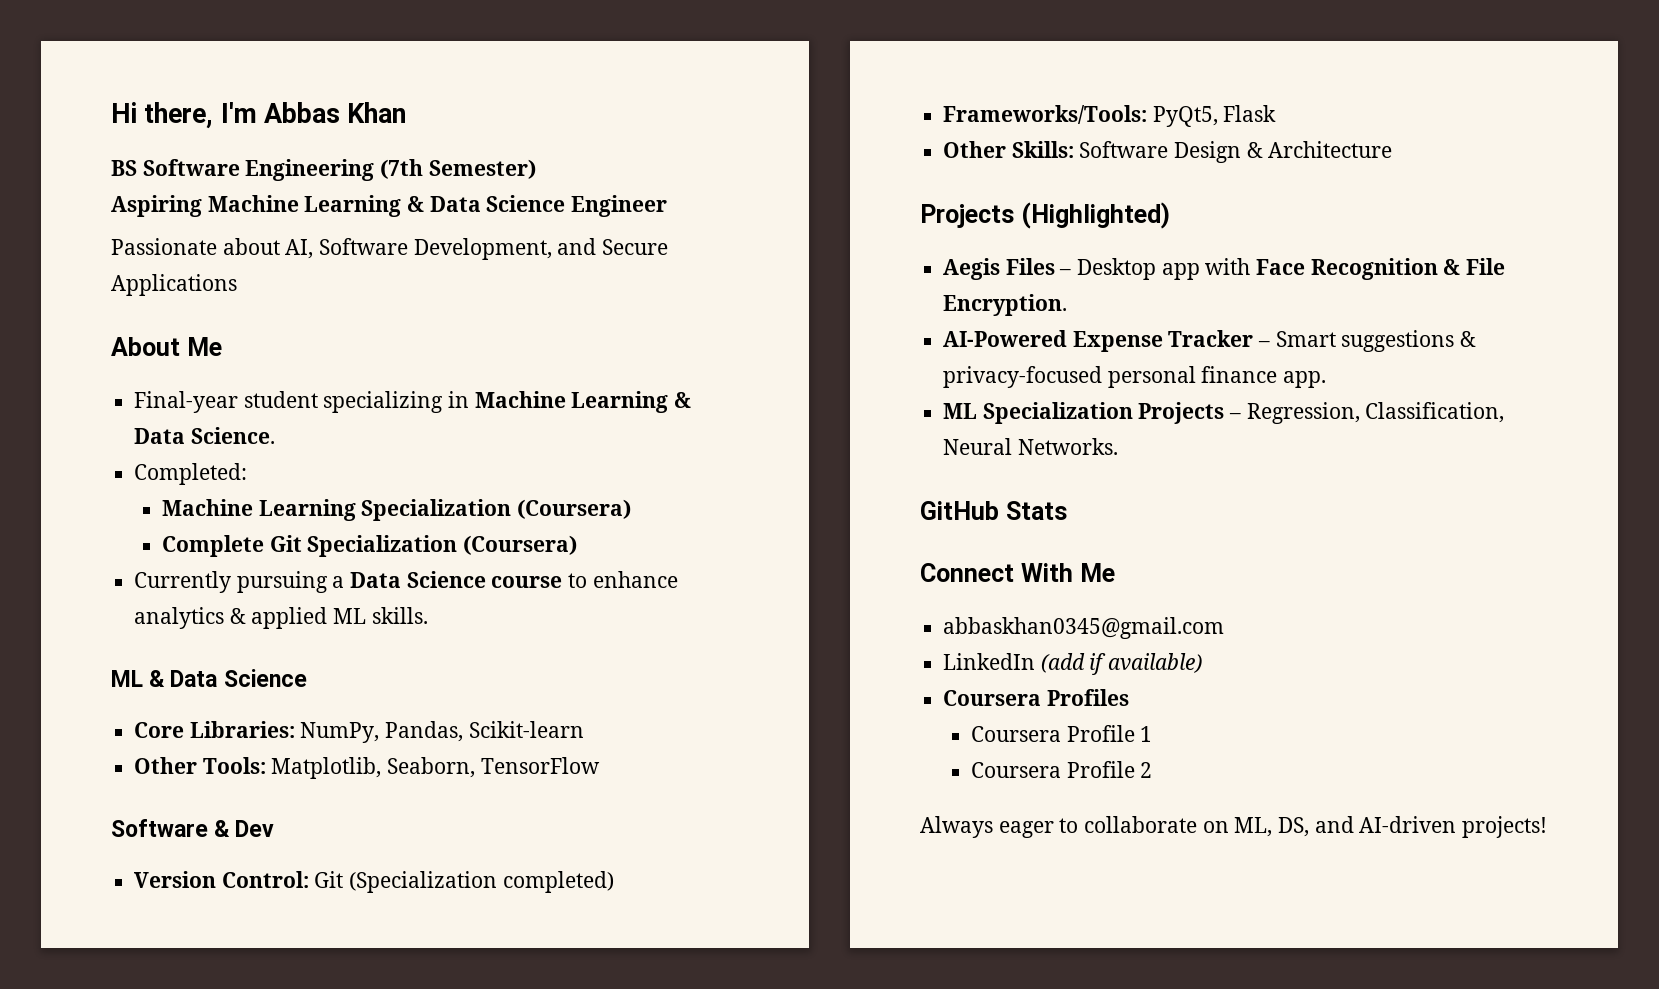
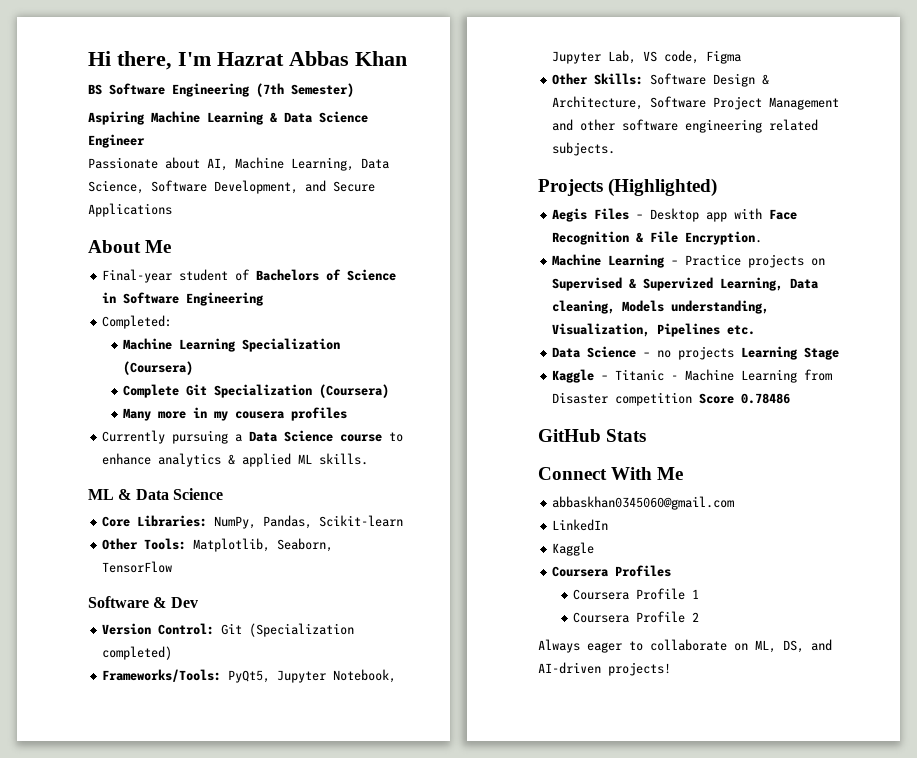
- Hi there, I'm Abbas Khan
+ Hi there, I'm Hazrat Abbas Khan
- Passionate about AI, Software Development, and Secure Applications
+ Passionate about AI, Machine Learning, Data Science, Software Development, and Secure Applications
- Final-year student specializing in Machine Learning & Data Science.
+ Final-year student of Bachelors of Science in Software Engineering
+ Many more in my cousera profiles
- Frameworks/Tools: PyQt5, Flask
+ Frameworks/Tools: PyQt5, Jupyter Notebook, Jupyter Lab, VS code, Figma
- Other Skills: Software Design & Architecture
+ Other Skills: Software Design & Architecture, Software Project Management and other software engineering related subjects.
- AI-Powered Expense Tracker – Smart suggestions & privacy-focused personal finance app.
- ML Specialization Projects – Regression, Classification, Neural Networks.
+ Machine Learning – Practice projects on Supervised & Supervized Learning, Data cleaning, Models understanding, Visualization, Pipelines etc.
+ Data Science – no projects Learning Stage
+ Kaggle – Titanic - Machine Learning from Disaster competition Score 0.78486
- abbaskhan0345@gmail.com
+ abbaskhan0345060@gmail.com
- LinkedIn (add if available)
+ LinkedIn
+ Kaggle

